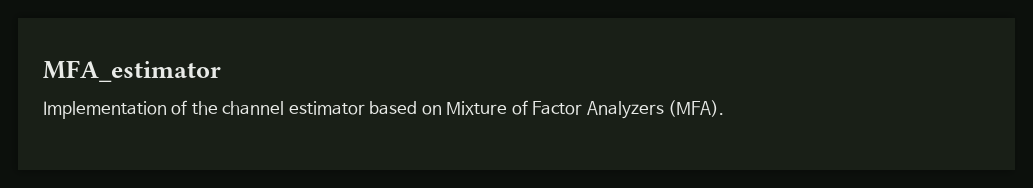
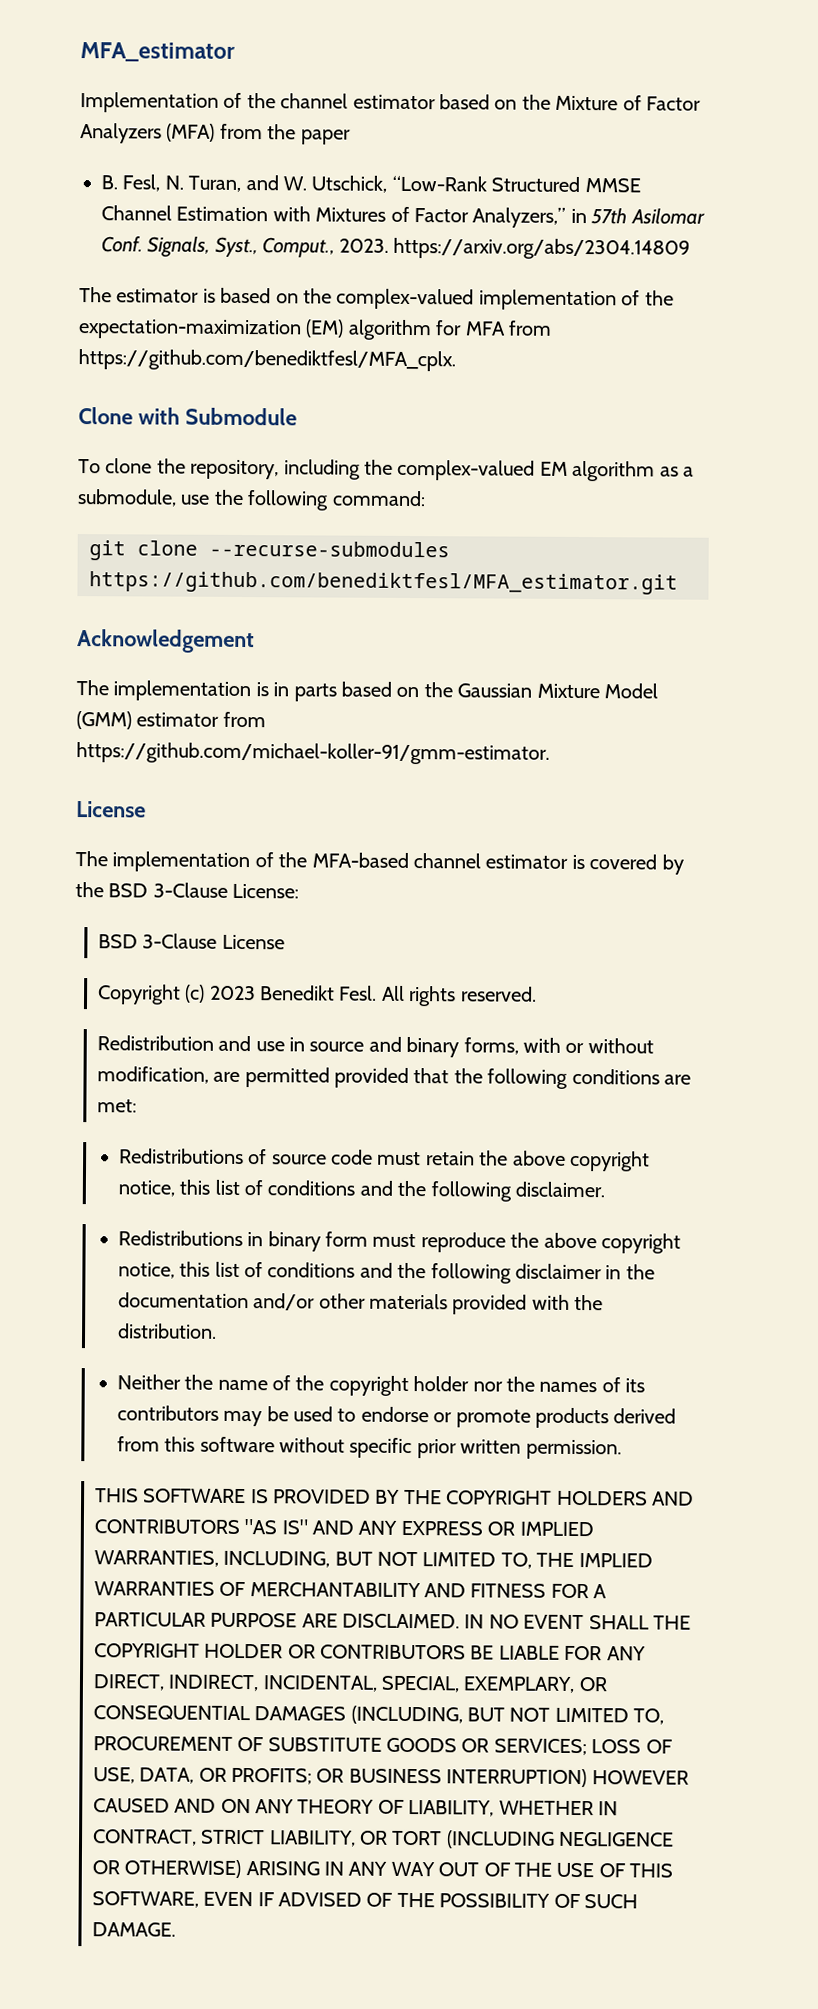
- Implementation of the channel estimator based on Mixture of Factor Analyzers (MFA).
+ Implementation of the channel estimator based on the Mixture of Factor Analyzers (MFA) from the paper
+ B. Fesl, N. Turan, and W. Utschick, “Low-Rank Structured MMSE Channel Estimation with Mixtures of Factor Analyzers,” in 57th Asilomar Conf. Signals, Syst., Comput., 2023. https://arxiv.org/abs/2304.14809
+ The estimator is based on the complex-valued implementation of the expectation-maximization (EM) algorithm for MFA from https://github.com/benediktfesl/MFA_cplx.
+ Clone with Submodule
+ To clone the repository, including the complex-valued EM algorithm as a submodule, use the following command:
+ git clone --recurse-submodules https://github.com/benediktfesl/MFA_estimator.git
+ Acknowledgement
+ The implementation is in parts based on the Gaussian Mixture Model (GMM) estimator from https://github.com/michael-koller-91/gmm-estimator.
+ License
+ The implementation of the MFA-based channel estimator is covered by the BSD 3-Clause License:
+ BSD 3-Clause License
+ Copyright (c) 2023 Benedikt Fesl. All rights reserved.
+ Redistribution and use in source and binary forms, with or without modification, are permitted provided that the following conditions are met:
+ Redistributions of source code must retain the above copyright notice, this list of conditions and the following disclaimer.
+ Redistributions in binary form must reproduce the above copyright notice, this list of conditions and the following disclaimer in the documentation and/or other materials provided with the distribution.
+ Neither the name of the copyright holder nor the names of its contributors may be used to endorse or promote products derived from this software without specific prior written permission.
+ THIS SOFTWARE IS PROVIDED BY THE COPYRIGHT HOLDERS AND CONTRIBUTORS "AS IS" AND ANY EXPRESS OR IMPLIED WARRANTIES, INCLUDING, BUT NOT LIMITED TO, THE IMPLIED WARRANTIES OF MERCHANTABILITY AND FITNESS FOR A PARTICULAR PURPOSE ARE DISCLAIMED. IN NO EVENT SHALL THE COPYRIGHT HOLDER OR CONTRIBUTORS BE LIABLE FOR ANY DIRECT, INDIRECT, INCIDENTAL, SPECIAL, EXEMPLARY, OR CONSEQUENTIAL DAMAGES (INCLUDING, BUT NOT LIMITED TO, PROCUREMENT OF SUBSTITUTE GOODS OR SERVICES; LOSS OF USE, DATA, OR PROFITS; OR BUSINESS INTERRUPTION) HOWEVER CAUSED AND ON ANY THEORY OF LIABILITY, WHETHER IN CONTRACT, STRICT LIABILITY, OR TORT (INCLUDING NEGLIGENCE OR OTHERWISE) ARISING IN ANY WAY OUT OF THE USE OF THIS SOFTWARE, EVEN IF ADVISED OF THE POSSIBILITY OF SUCH DAMAGE.

